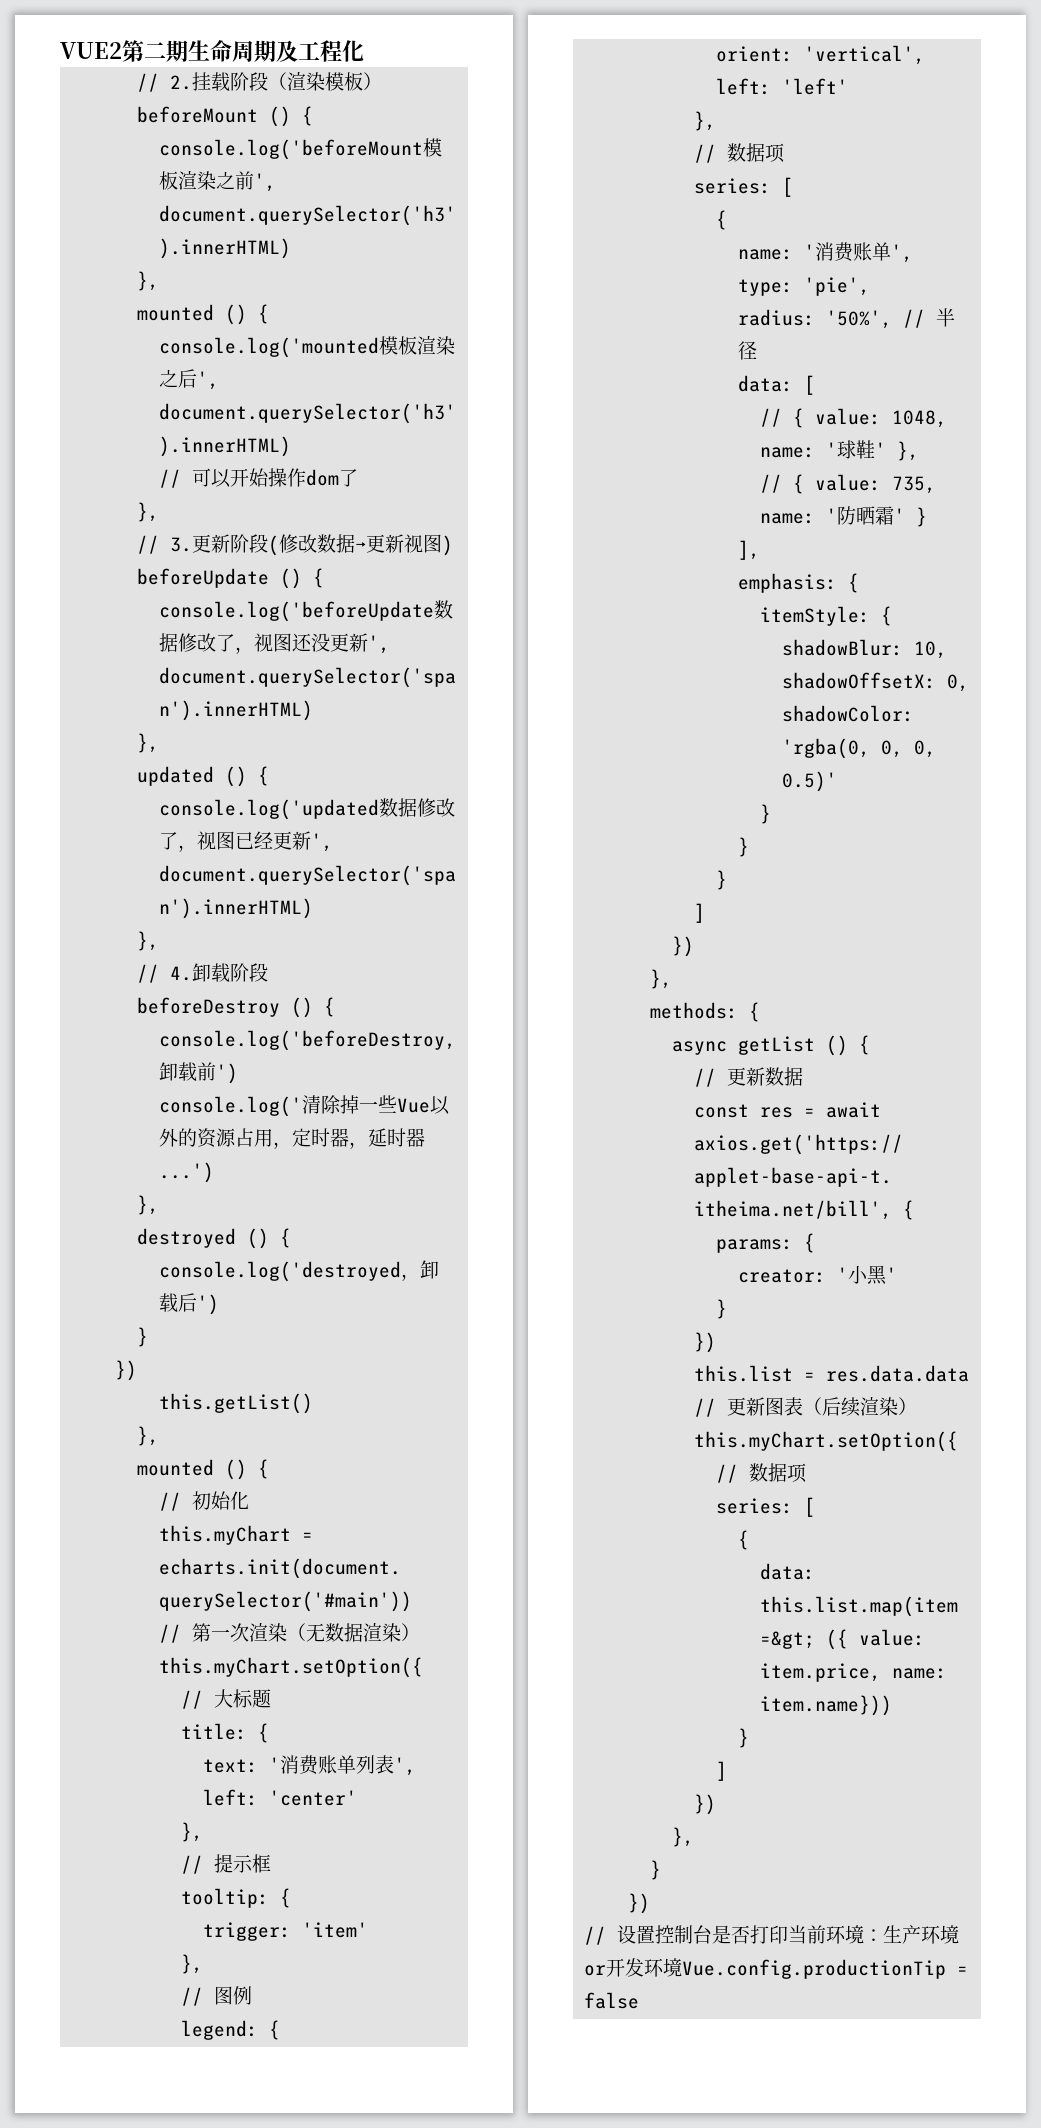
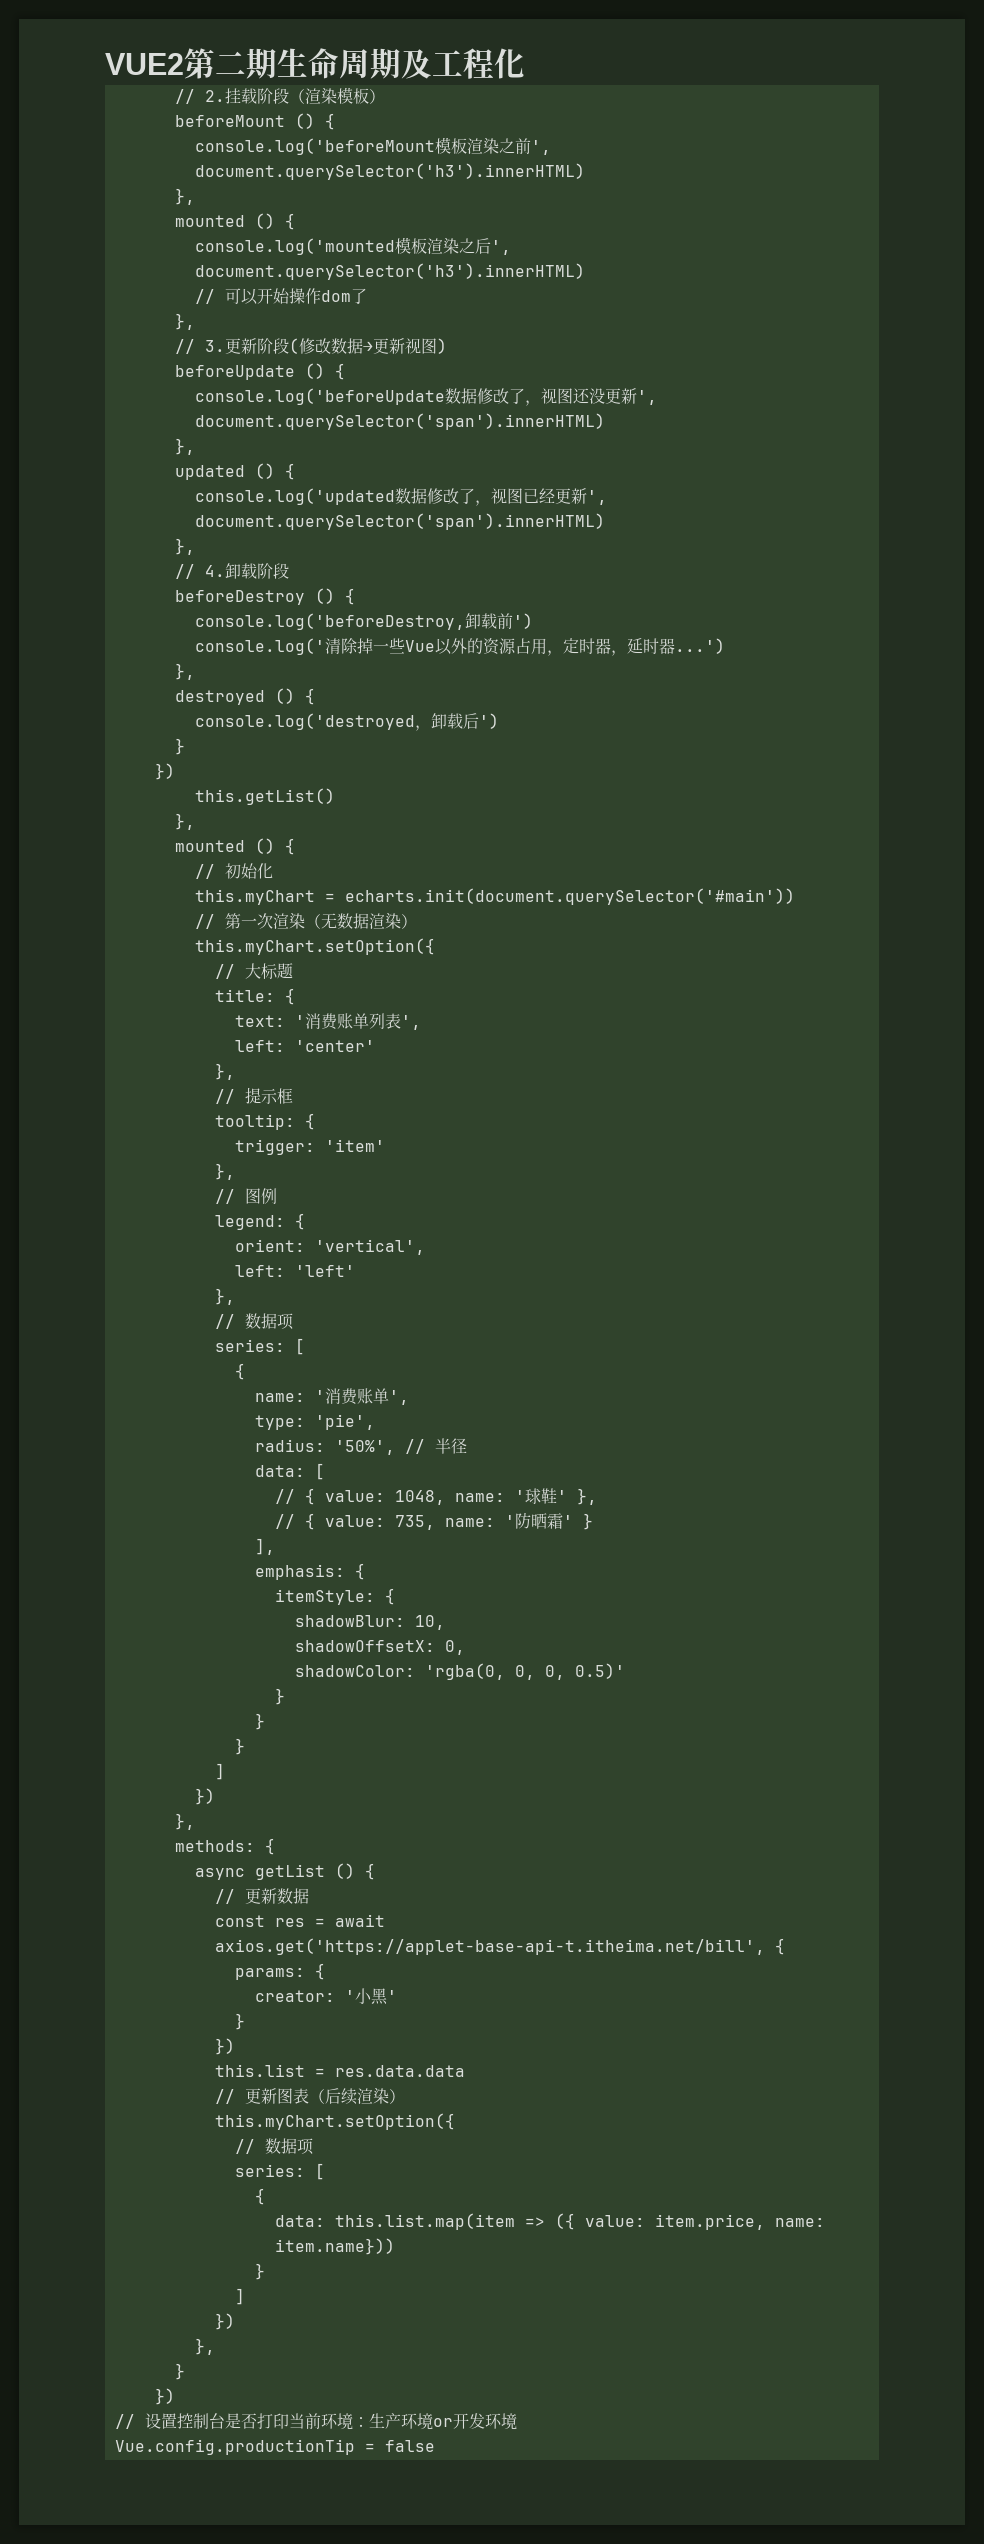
- data: this.list.map(item =&gt; ({ value: item.price, name: item.name}))
+ data: this.list.map(item => ({ value: item.price, name: item.name}))
- // 设置控制台是否打印当前环境：生产环境or开发环境Vue.config.productionTip = false
+ // 设置控制台是否打印当前环境：生产环境or开发环境
+ Vue.config.productionTip = false

